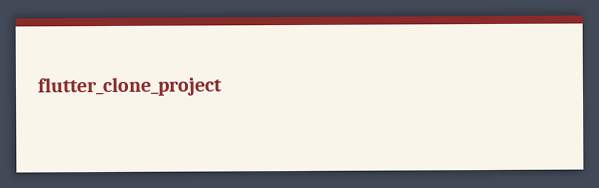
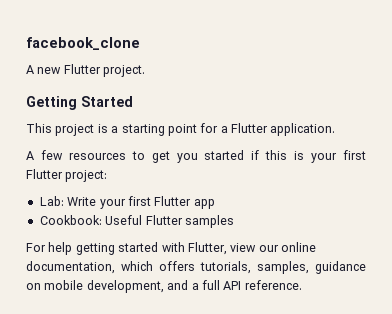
- flutter_clone_project
+ facebook_clone
+ A new Flutter project.
+ Getting Started
+ This project is a starting point for a Flutter application.
+ A few resources to get you started if this is your first Flutter project:
+ Lab: Write your first Flutter app
+ Cookbook: Useful Flutter samples
+ For help getting started with Flutter, view our online documentation, which offers tutorials, samples, guidance on mobile development, and a full API reference.

